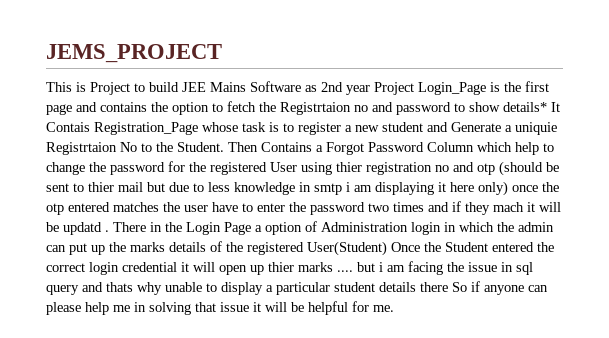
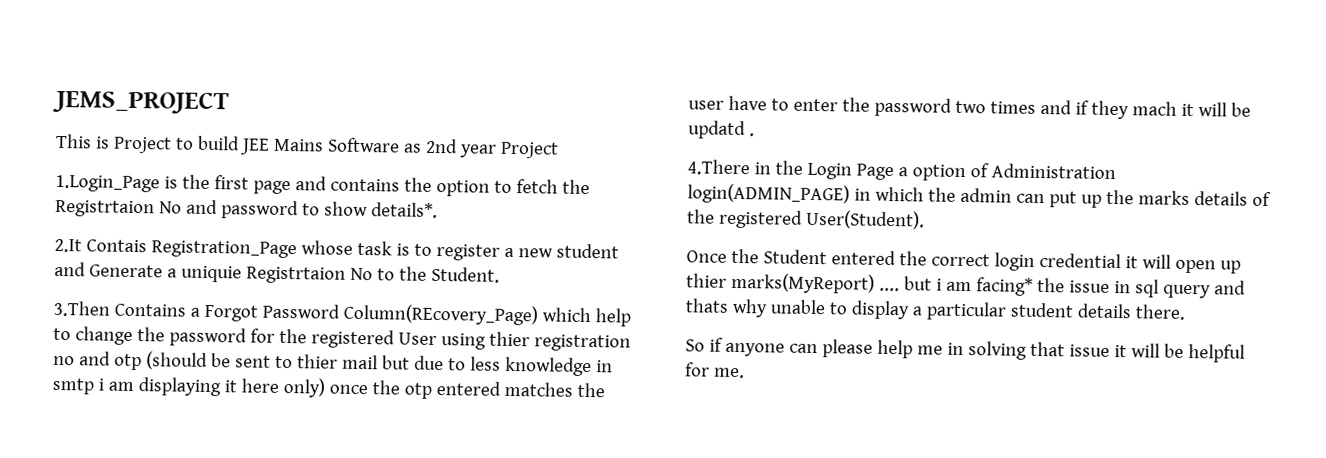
- This is Project to build JEE Mains Software as 2nd year Project Login_Page is the first page and contains the option to fetch the Registrtaion no and password to show details* It Contais Registration_Page whose task is to register a new student and Generate a uniquie Registrtaion No to the Student. Then Contains a Forgot Password Column which help to change the password for the registered User using thier registration no and otp (should be sent to thier mail but due to less knowledge in smtp i am displaying it here only) once the otp entered matches the user have to enter the password two times and if they mach it will be updatd . There in the Login Page a option of Administration login in which the admin can put up the marks details of the registered User(Student) Once the Student entered the correct login credential it will open up thier marks .... but i am facing the issue in sql query and thats why unable to display a particular student details there So if anyone can please help me in solving that issue it will be helpful for me.
+ This is Project to build JEE Mains Software as 2nd year Project
+ 1.Login_Page is the first page and contains the option to fetch the Registrtaion No and password to show details*.
+ 2.It Contais Registration_Page whose task is to register a new student and Generate a uniquie Registrtaion No to the Student.
+ 3.Then Contains a Forgot Password Column(REcovery_Page) which help to change the password for the registered User using thier registration no and otp (should be sent to thier mail but due to less knowledge in smtp i am displaying it here only) once the otp entered matches the user have to enter the password two times and if they mach it will be updatd .
+ 4.There in the Login Page a option of Administration login(ADMIN_PAGE) in which the admin can put up the marks details of the registered User(Student).
+ Once the Student entered the correct login credential it will open up thier marks(MyReport) .... but i am facing* the issue in sql query and thats why unable to display a particular student details there.
+ So if anyone can please help me in solving that issue it will be helpful for me.

